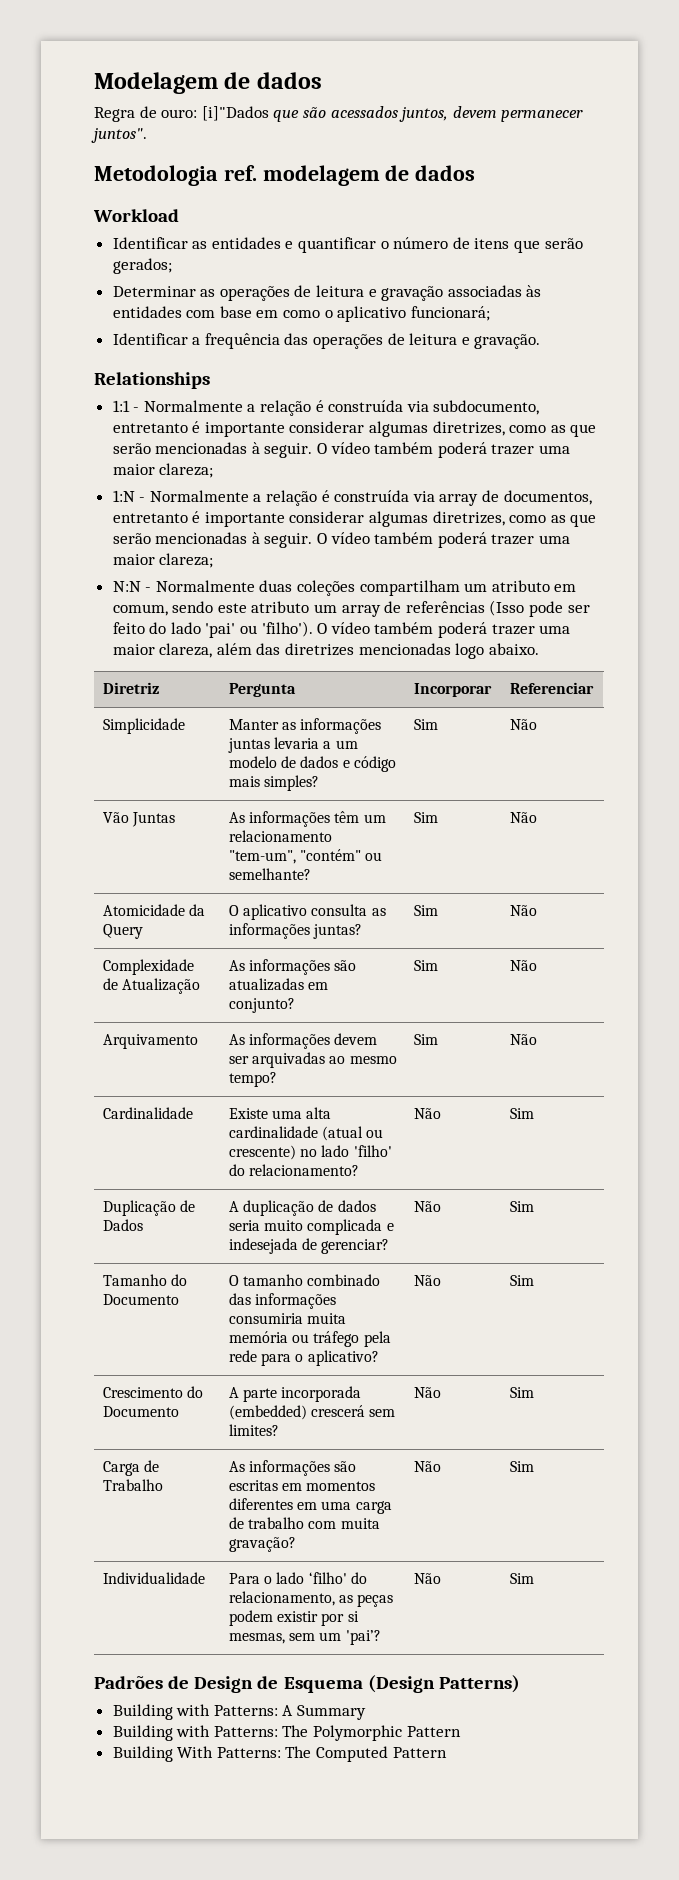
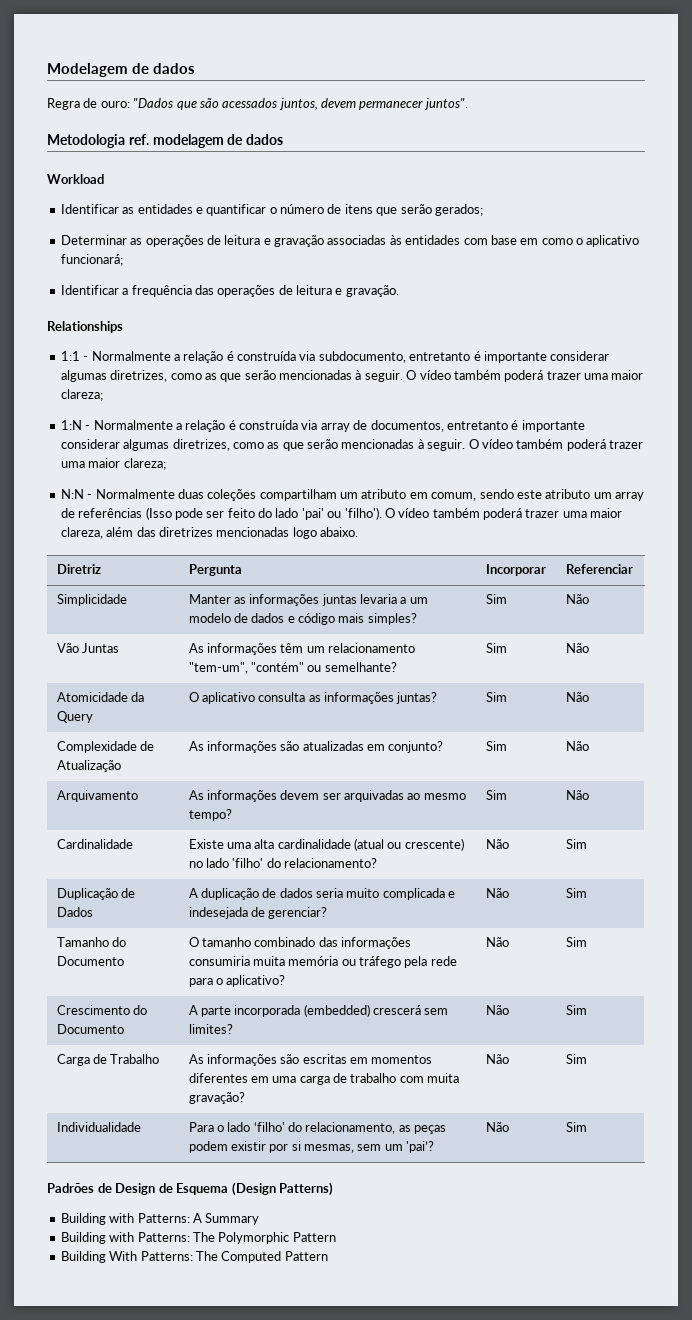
- Regra de ouro: [i]"Dados que são acessados juntos, devem permanecer juntos".
+ Regra de ouro: "Dados que são acessados juntos, devem permanecer juntos".

